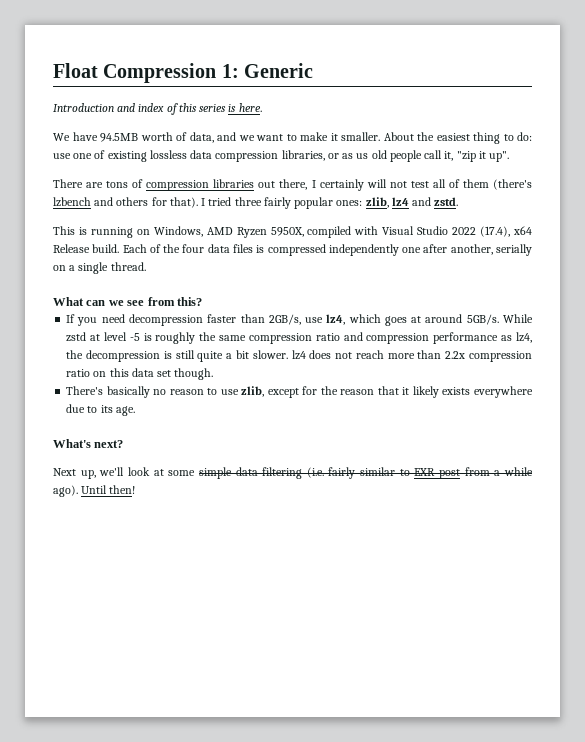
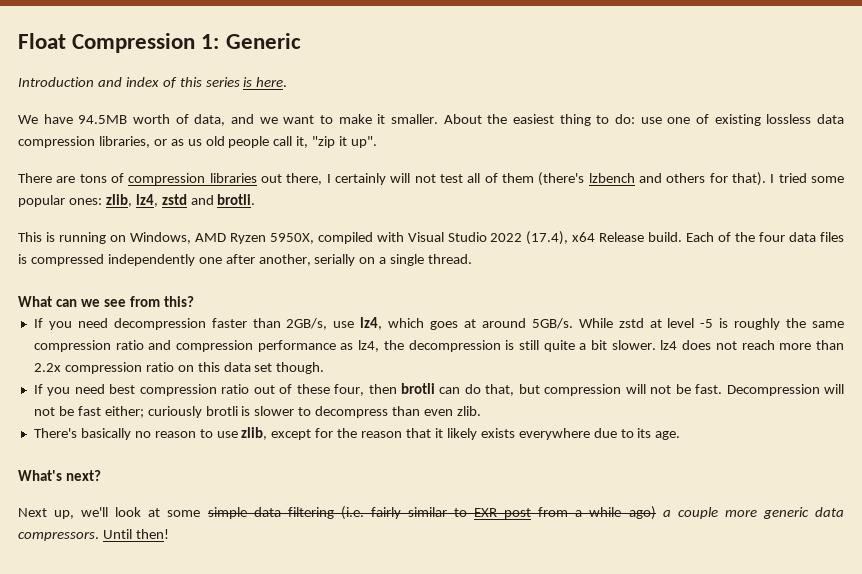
- I tried three fairly popular ones: zlib, lz4 and zstd.
+ I tried some popular ones: zlib, lz4, zstd and brotli.
+ If you need best compression ratio out of these four, then brotli can do that, but compression will not be fast. Decompression will not be fast either; curiously brotli is slower to decompress than even zlib.
- Next up, we'll look at some simple data filtering (i.e. fairly similar to EXR post from a while ago).
+ Next up, we'll look at some simple data filtering (i.e. fairly similar to EXR post from a while ago) a couple more generic data compressors.

